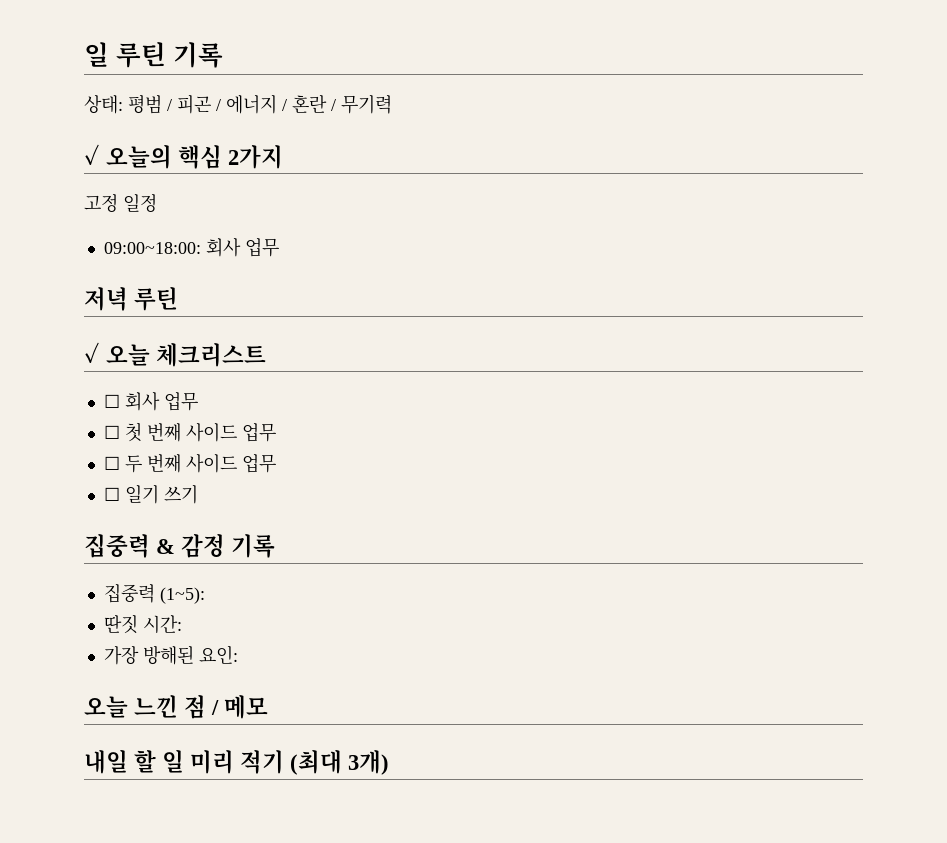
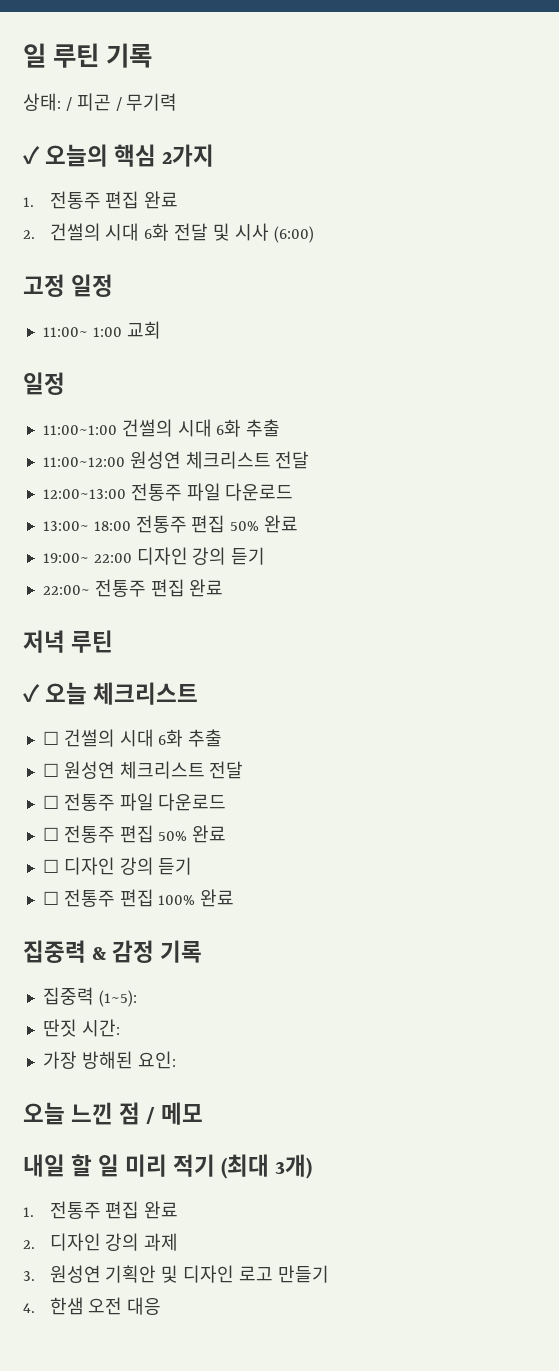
- 상태: 평범 / 피곤 / 에너지 / 혼란 / 무기력
+ 상태: / 피곤 / 무기력
  ✓ 오늘의 핵심 2가지
+ 1. 전통주 편집 완료
+ 2. 건썰의 시대 6화 전달 및 시사 (6:00)
  고정 일정
- 09:00~18:00: 회사 업무
+ 11:00~ 1:00 교회
+ 일정
+ 11:00~1:00 건썰의 시대 6화 추출
+ 11:00~12:00 원성연 체크리스트 전달
+ 12:00~13:00 전통주 파일 다운로드
+ 13:00~ 18:00 전통주 편집 50% 완료
+ 19:00~ 22:00 디자인 강의 듣기
+ 22:00~ 전통주 편집 완료
- ☐ 회사 업무
- ☐ 첫 번째 사이드 업무
- ☐ 두 번째 사이드 업무
- ☐ 일기 쓰기
+ ☐ 건썰의 시대 6화 추출
+ ☐ 원성연 체크리스트 전달
+ ☐ 전통주 파일 다운로드
+ ☐ 전통주 편집 50% 완료
+ ☐ 디자인 강의 듣기
+ ☐ 전통주 편집 100% 완료
  내일 할 일 미리 적기 (최대 3개)
+ 1. 전통주 편집 완료
+ 2. 디자인 강의 과제
+ 3. 원성연 기획안 및 디자인 로고 만들기
+ 4. 한샘 오전 대응

